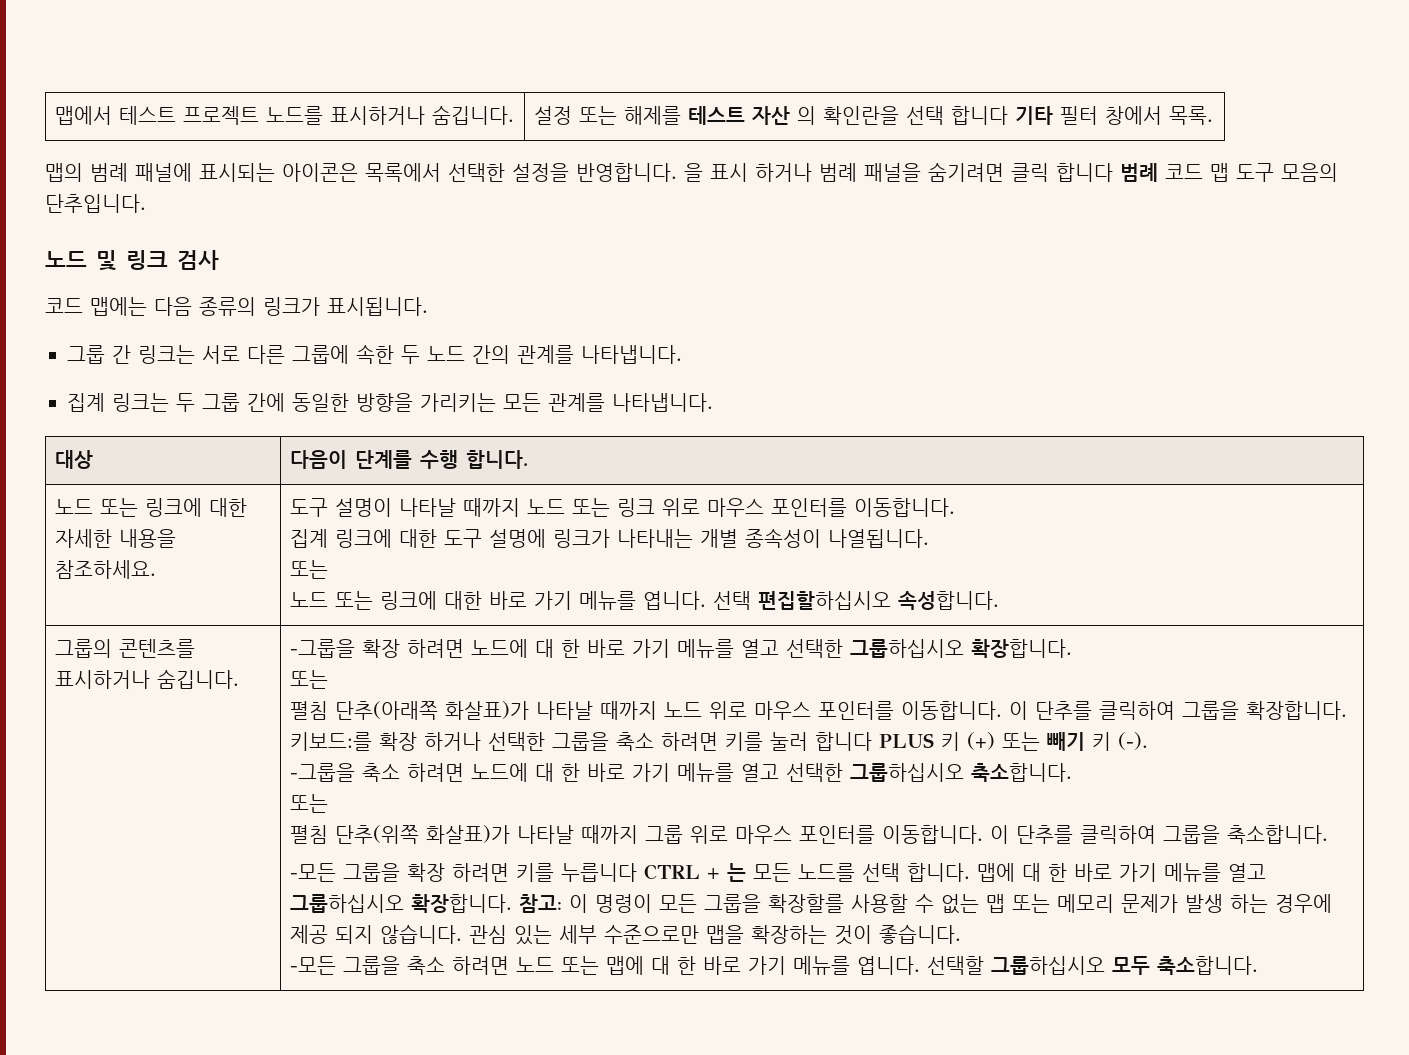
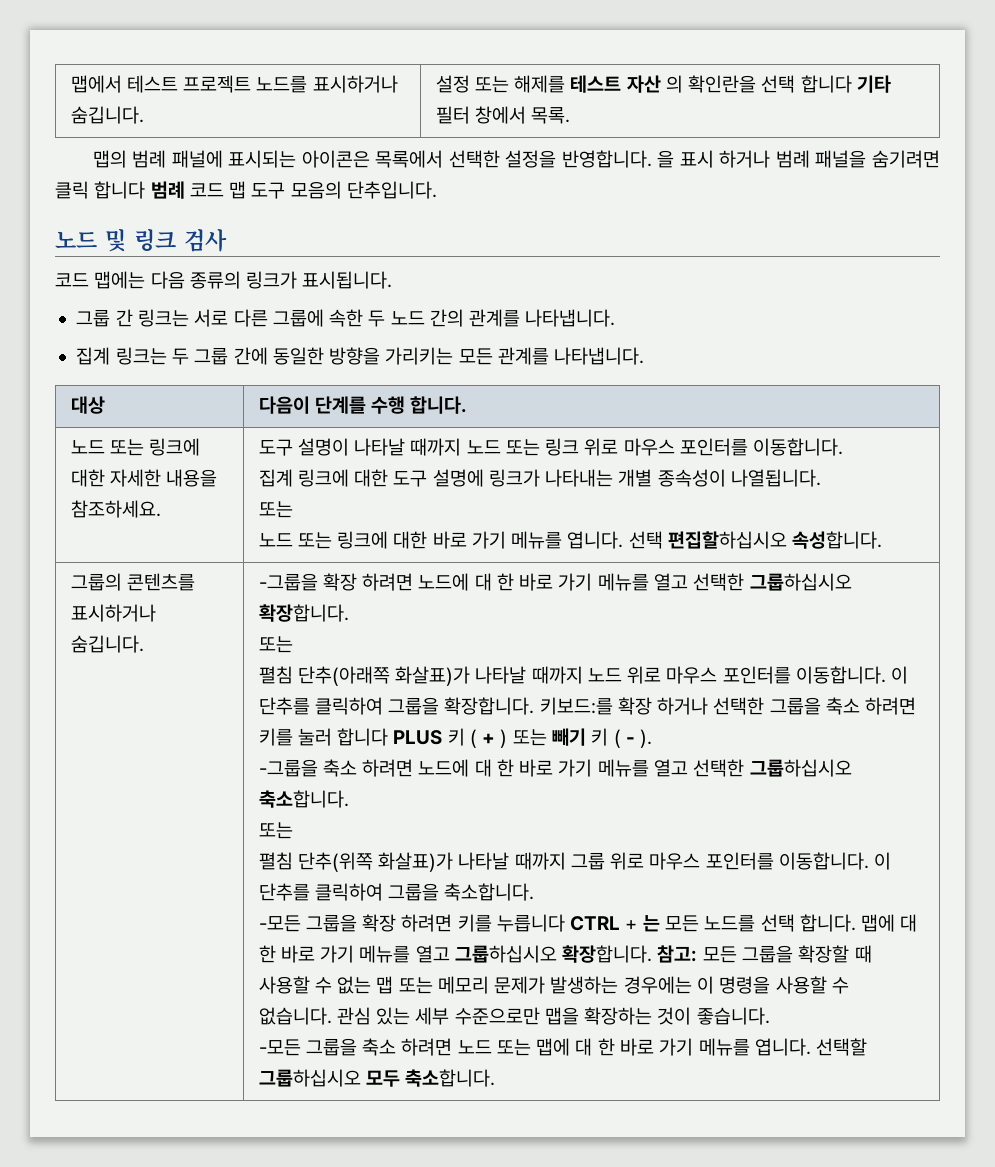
- 키보드:를 확장 하거나 선택한 그룹을 축소 하려면 키를 눌러 합니다 PLUS 키 (+) 또는 빼기 키 (-).
+ 키보드:를 확장 하거나 선택한 그룹을 축소 하려면 키를 눌러 합니다 PLUS 키 ( + ) 또는 빼기 키 ( - ).
- 참고: 이 명령이 모든 그룹을 확장할를 사용할 수 없는 맵 또는 메모리 문제가 발생 하는 경우에 제공 되지 않습니다.
+ 참고: 모든 그룹을 확장할 때 사용할 수 없는 맵 또는 메모리 문제가 발생하는 경우에는 이 명령을 사용할 수 없습니다.

